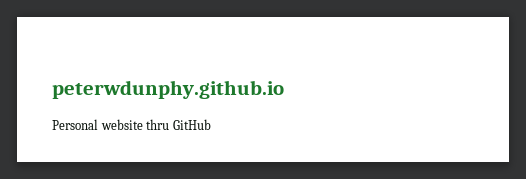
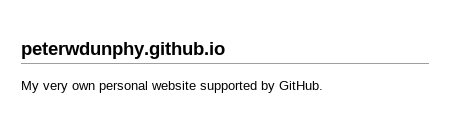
- Personal website thru GitHub
+ My very own personal website supported by GitHub.

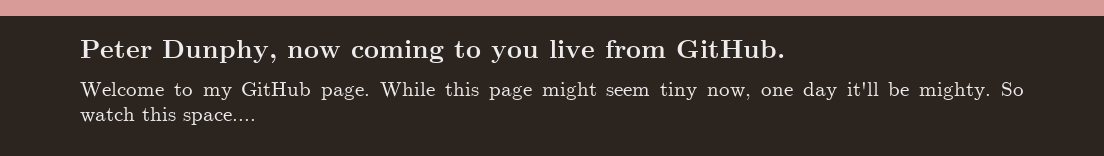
- peterwdunphy.github.io
- My very own personal website supported by GitHub.
+ Peter Dunphy, now coming to you live from GitHub.
+ Welcome to my GitHub page. While this page might seem tiny now, one day it'll be mighty. So watch this space....

